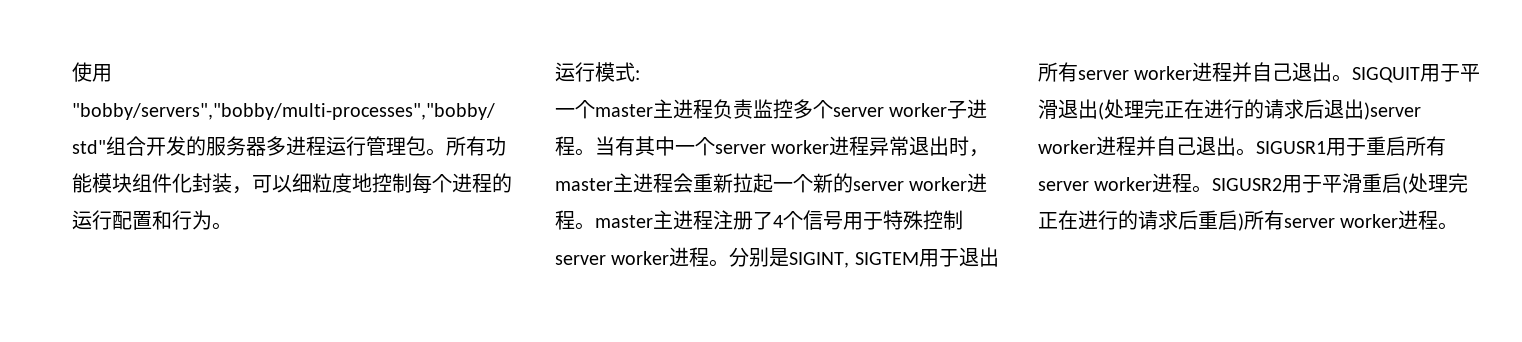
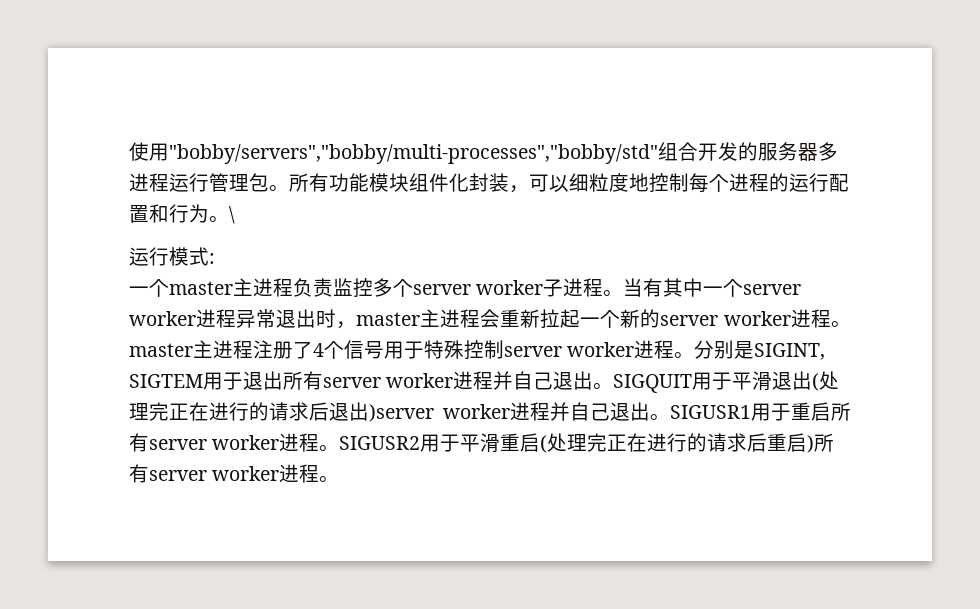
+ \

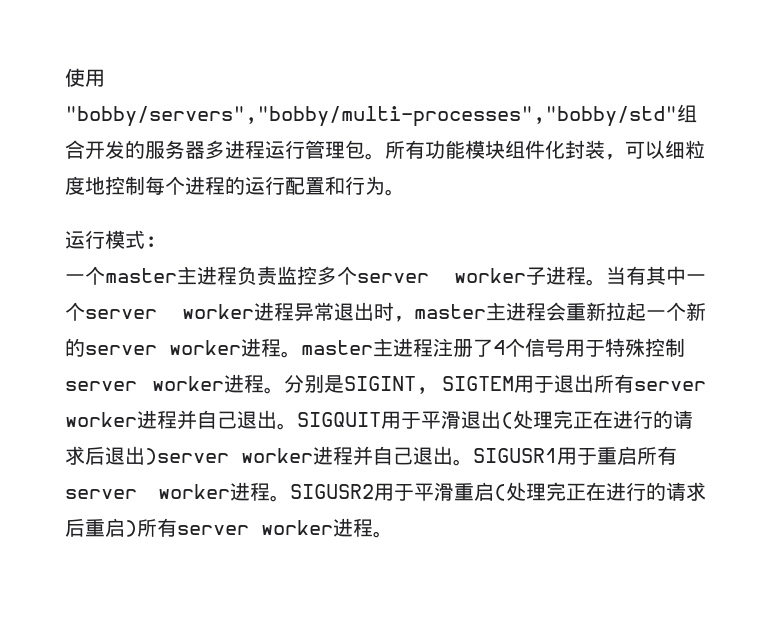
- \

